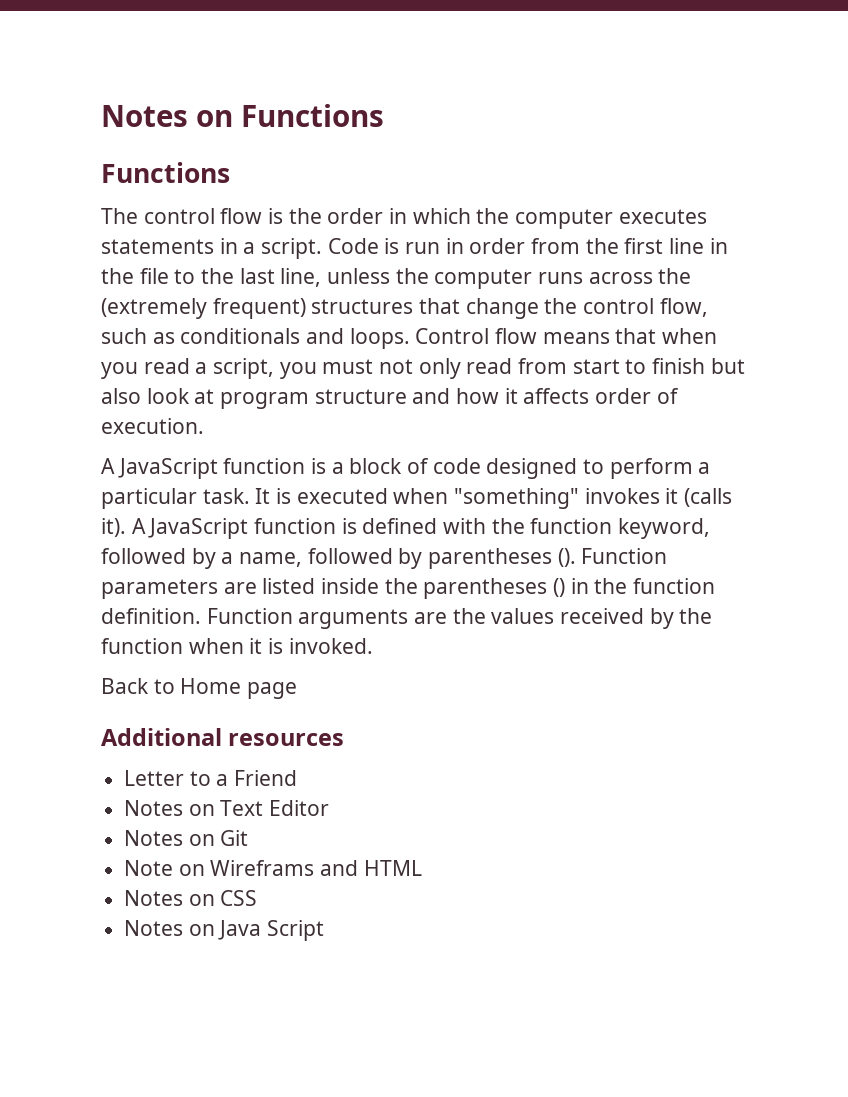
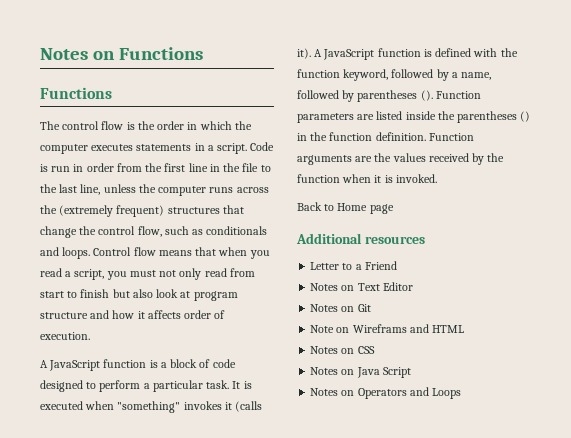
+ Notes on Operators and Loops

